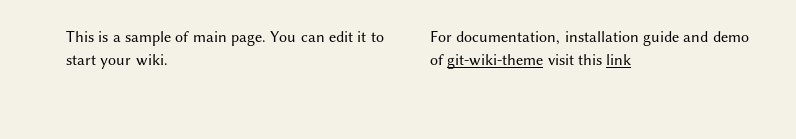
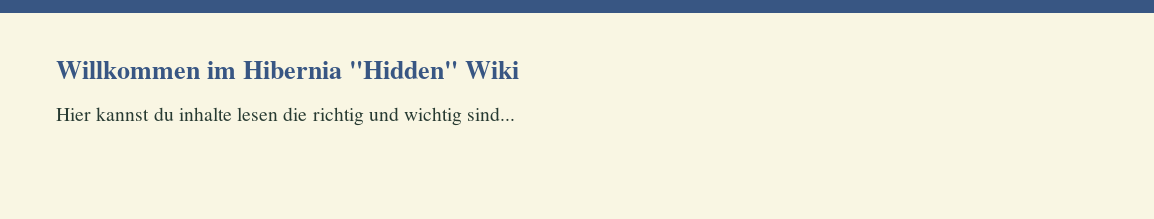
- This is a sample of main page. You can edit it to start your wiki.
- For documentation, installation guide and demo of git-wiki-theme visit this link
+ Willkommen im Hibernia "Hidden" Wiki
+ Hier kannst du inhalte lesen die richtig und wichtig sind...

